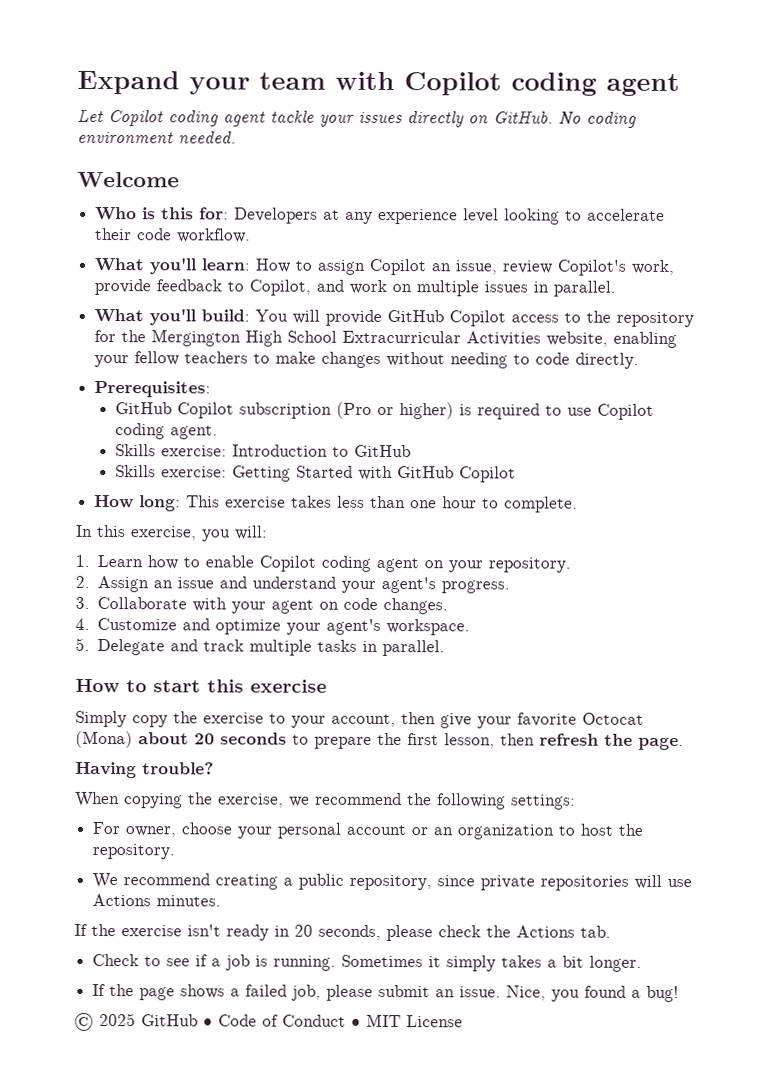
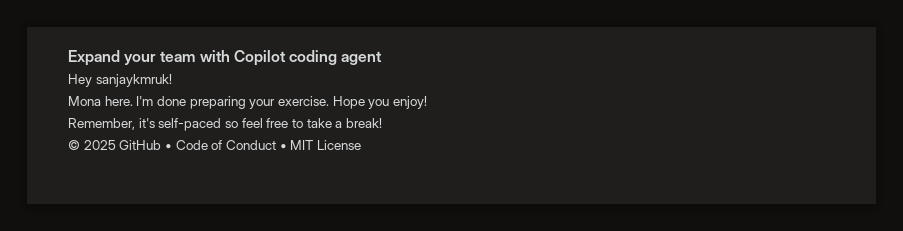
- Let Copilot coding agent tackle your issues directly on GitHub. No coding environment needed.
- Welcome
- Who is this for: Developers at any experience level looking to accelerate their code workflow.
- What you'll learn: How to assign Copilot an issue, review Copilot's work, provide feedback to Copilot, and work on multiple issues in parallel.
- What you'll build: You will provide GitHub Copilot access to the repository for the Mergington High School Extracurricular Activities website, enabling your fellow teachers to make changes without needing to code directly.
- Prerequisites:
- GitHub Copilot subscription (Pro or higher) is required to use Copilot coding agent.
- Skills exercise: Introduction to GitHub
- Skills exercise: Getting Started with GitHub Copilot
- How long: This exercise takes less than one hour to complete.
- In this exercise, you will:
- 1. Learn how to enable Copilot coding agent on your repository.
- 2. Assign an issue and understand your agent's progress.
- 3. Collaborate with your agent on code changes.
- 4. Customize and optimize your agent's workspace.
- 5. Delegate and track multiple tasks in parallel.
- How to start this exercise
- Simply copy the exercise to your account, then give your favorite Octocat (Mona) about 20 seconds to prepare the first lesson, then refresh the page.
- Having trouble?
- When copying the exercise, we recommend the following settings:
- For owner, choose your personal account or an organization to host the repository.
- We recommend creating a public repository, since private repositories will use Actions minutes.
- If the exercise isn't ready in 20 seconds, please check the Actions tab.
- Check to see if a job is running. Sometimes it simply takes a bit longer.
- If the page shows a failed job, please submit an issue. Nice, you found a bug!
+ Hey sanjaykmruk!
+ Mona here. I'm done preparing your exercise. Hope you enjoy!
+ Remember, it's self-paced so feel free to take a break!

